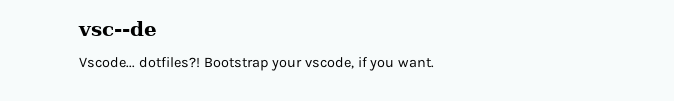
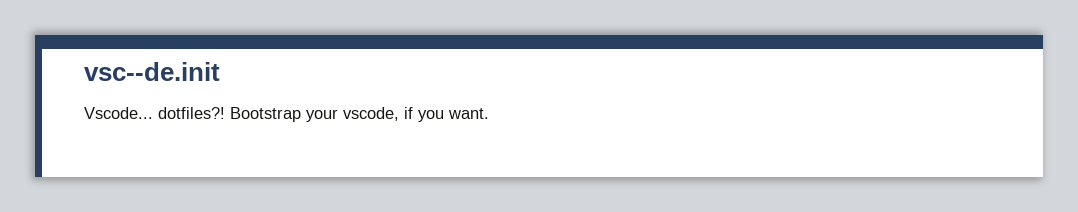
- vsc--de
+ vsc--de.init

